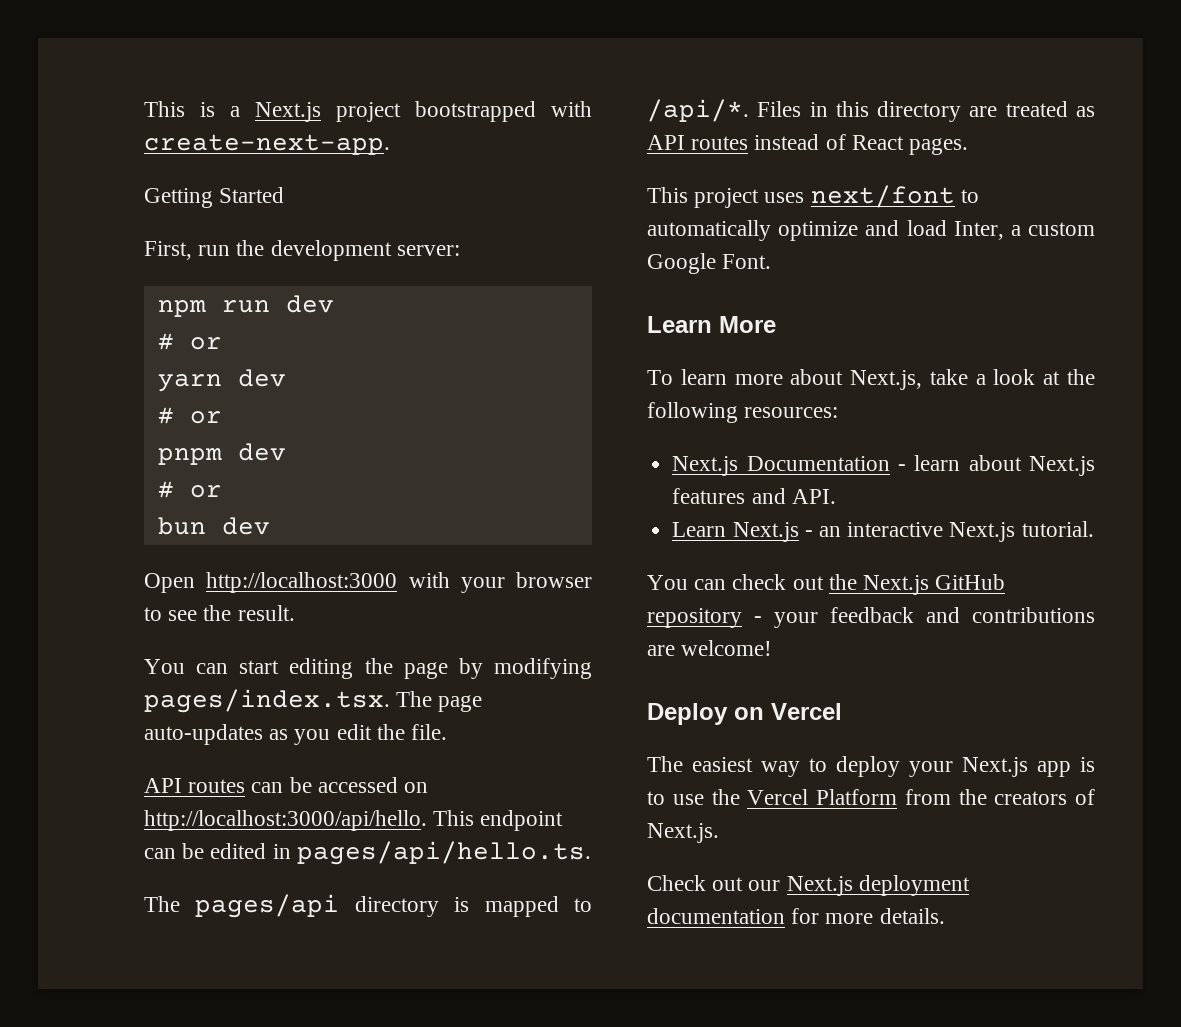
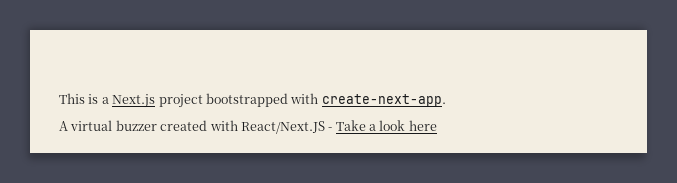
- Getting Started
- First, run the development server:
- npm run dev
- # or
- yarn dev
- # or
- pnpm dev
- # or
- bun dev
- Open http://localhost:3000 with your browser to see the result.
- You can start editing the page by modifying pages/index.tsx. The page auto-updates as you edit the file.
- API routes can be accessed on http://localhost:3000/api/hello. This endpoint can be edited in pages/api/hello.ts.
- The pages/api directory is mapped to /api/*. Files in this directory are treated as API routes instead of React pages.
- This project uses next/font to automatically optimize and load Inter, a custom Google Font.
- Learn More
- To learn more about Next.js, take a look at the following resources:
- Next.js Documentation - learn about Next.js features and API.
- Learn Next.js - an interactive Next.js tutorial.
- You can check out the Next.js GitHub repository - your feedback and contributions are welcome!
- Deploy on Vercel
- The easiest way to deploy your Next.js app is to use the Vercel Platform from the creators of Next.js.
- Check out our Next.js deployment documentation for more details.
+ A virtual buzzer created with React/Next.JS - Take a look here

